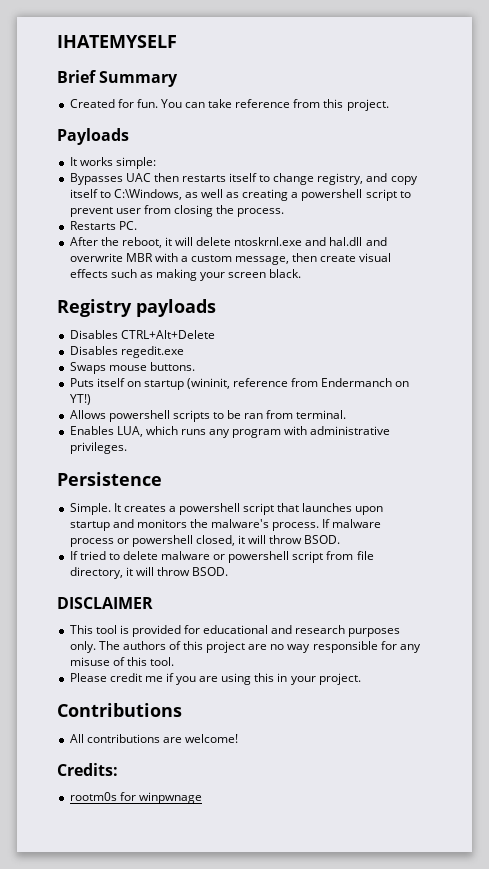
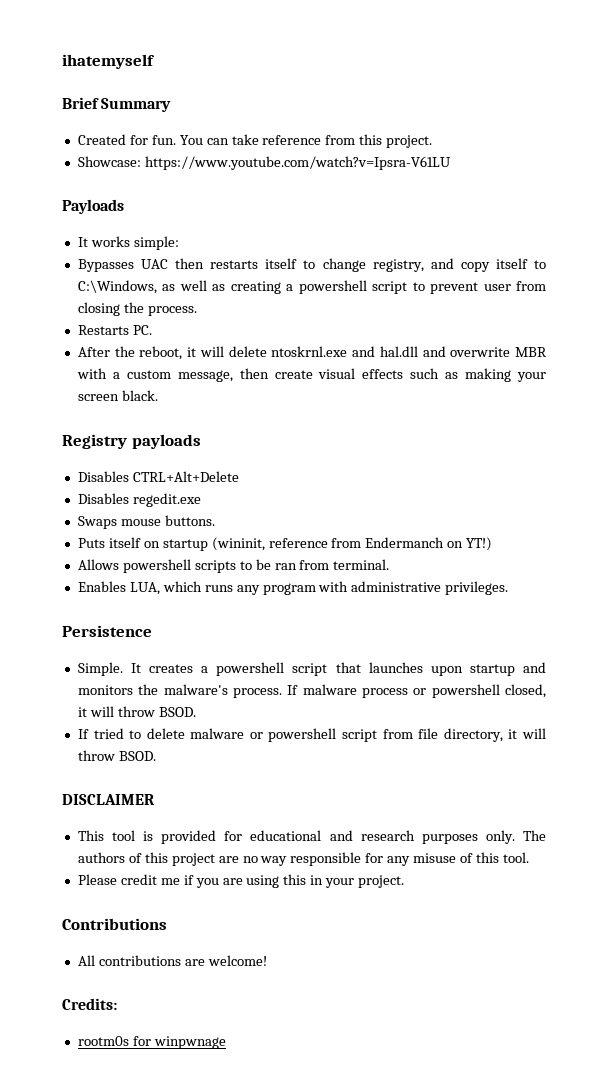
- IHATEMYSELF
+ ihatemyself
+ Showcase: https://www.youtube.com/watch?v=Ipsra-V61LU

